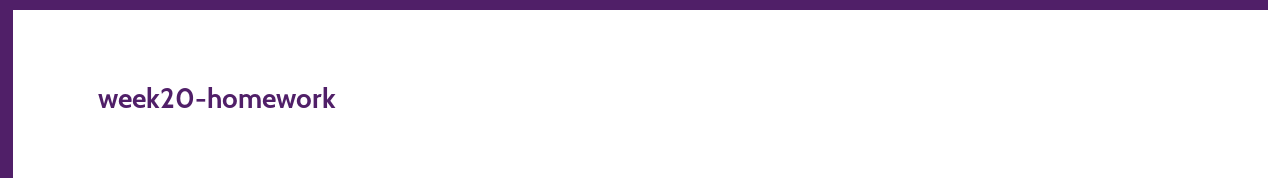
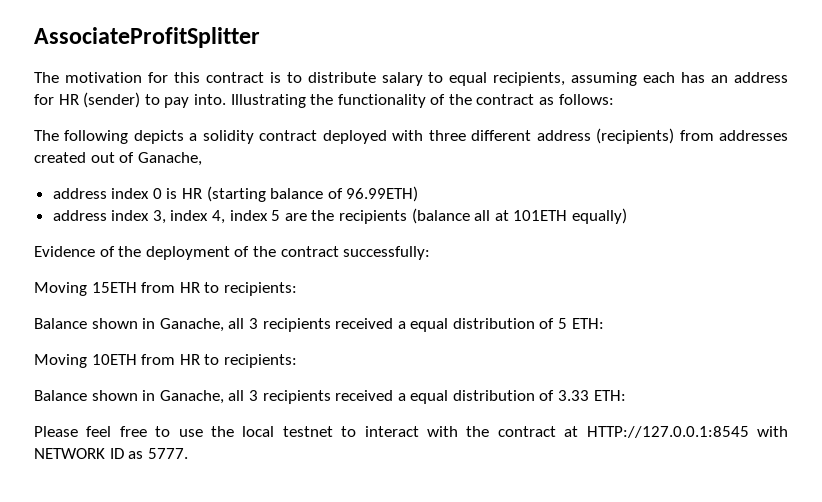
- week20-homework
+ AssociateProfitSplitter
+ The motivation for this contract is to distribute salary to equal recipients, assuming each has an address for HR (sender) to pay into. Illustrating the functionality of the contract as follows:
+ The following depicts a solidity contract deployed with three different address (recipients) from addresses created out of Ganache,
+ address index 0 is HR (starting balance of 96.99ETH)
+ address index 3, index 4, index 5 are the recipients (balance all at 101ETH equally)
+ Evidence of the deployment of the contract successfully:
+ Moving 15ETH from HR to recipients:
+ Balance shown in Ganache, all 3 recipients received a equal distribution of 5 ETH:
+ Moving 10ETH from HR to recipients:
+ Balance shown in Ganache, all 3 recipients received a equal distribution of 3.33 ETH:
+ Please feel free to use the local testnet to interact with the contract at HTTP://127.0.0.1:8545 with NETWORK ID as 5777.

